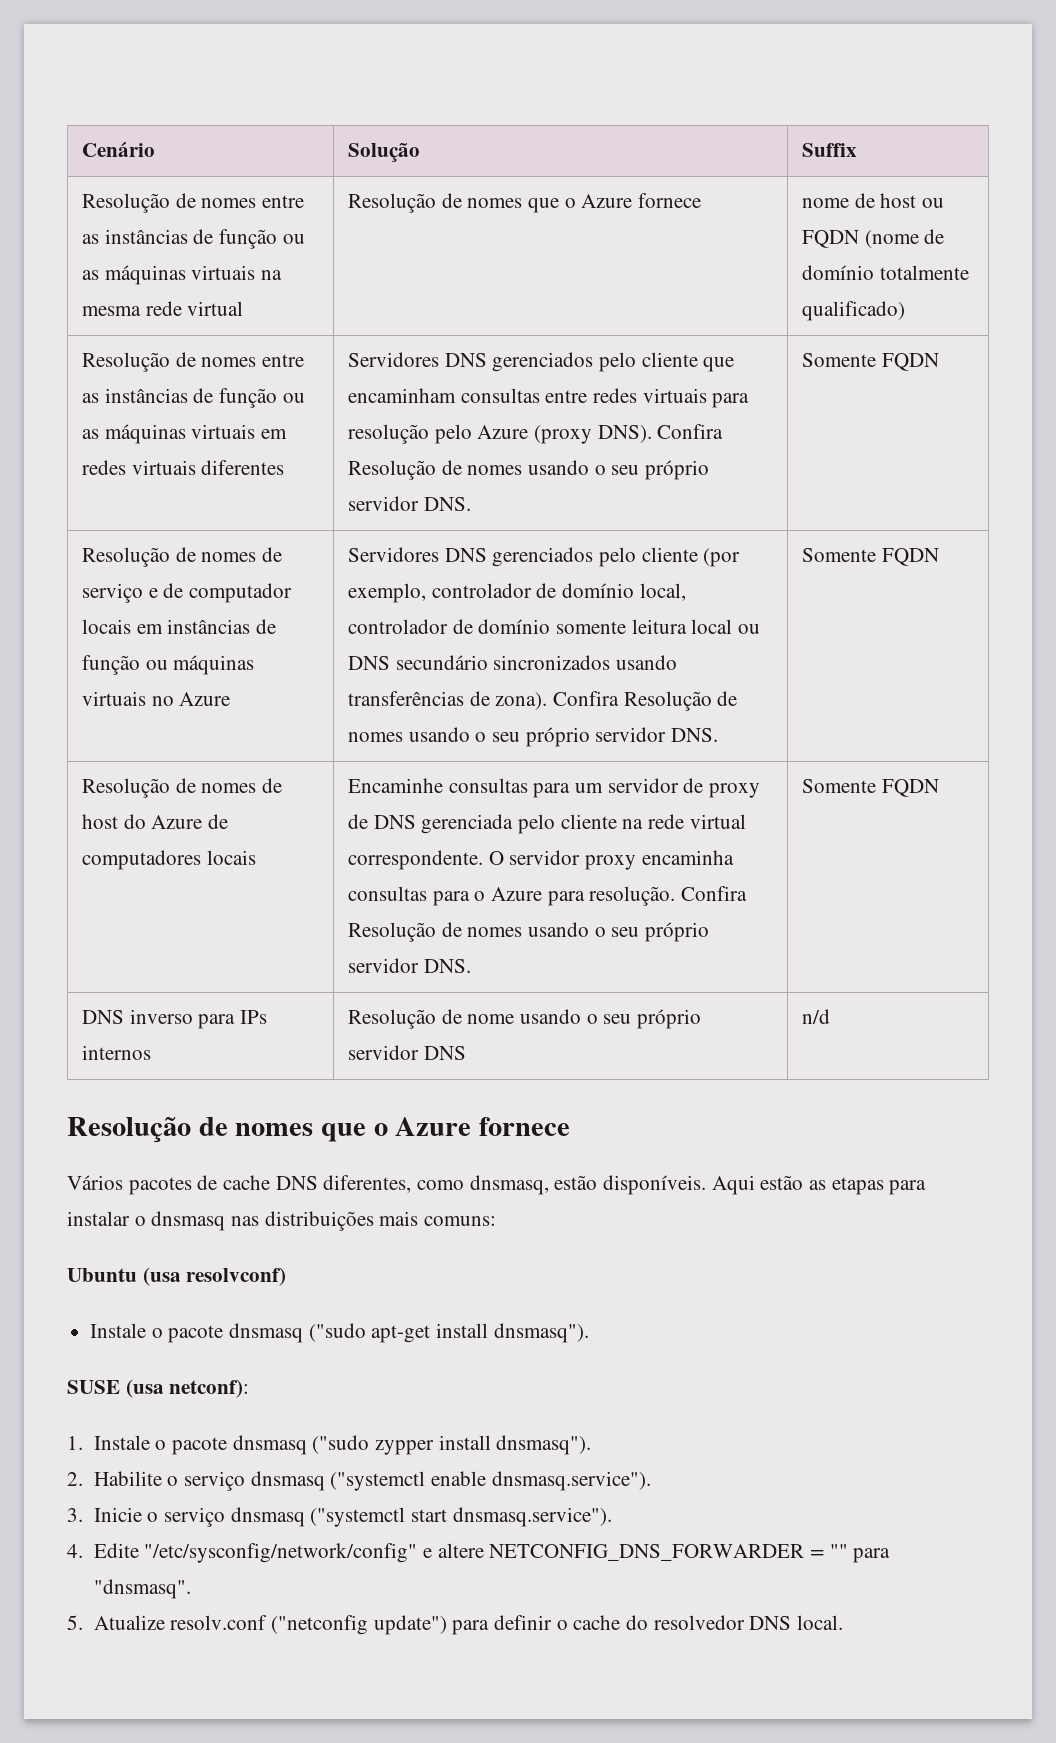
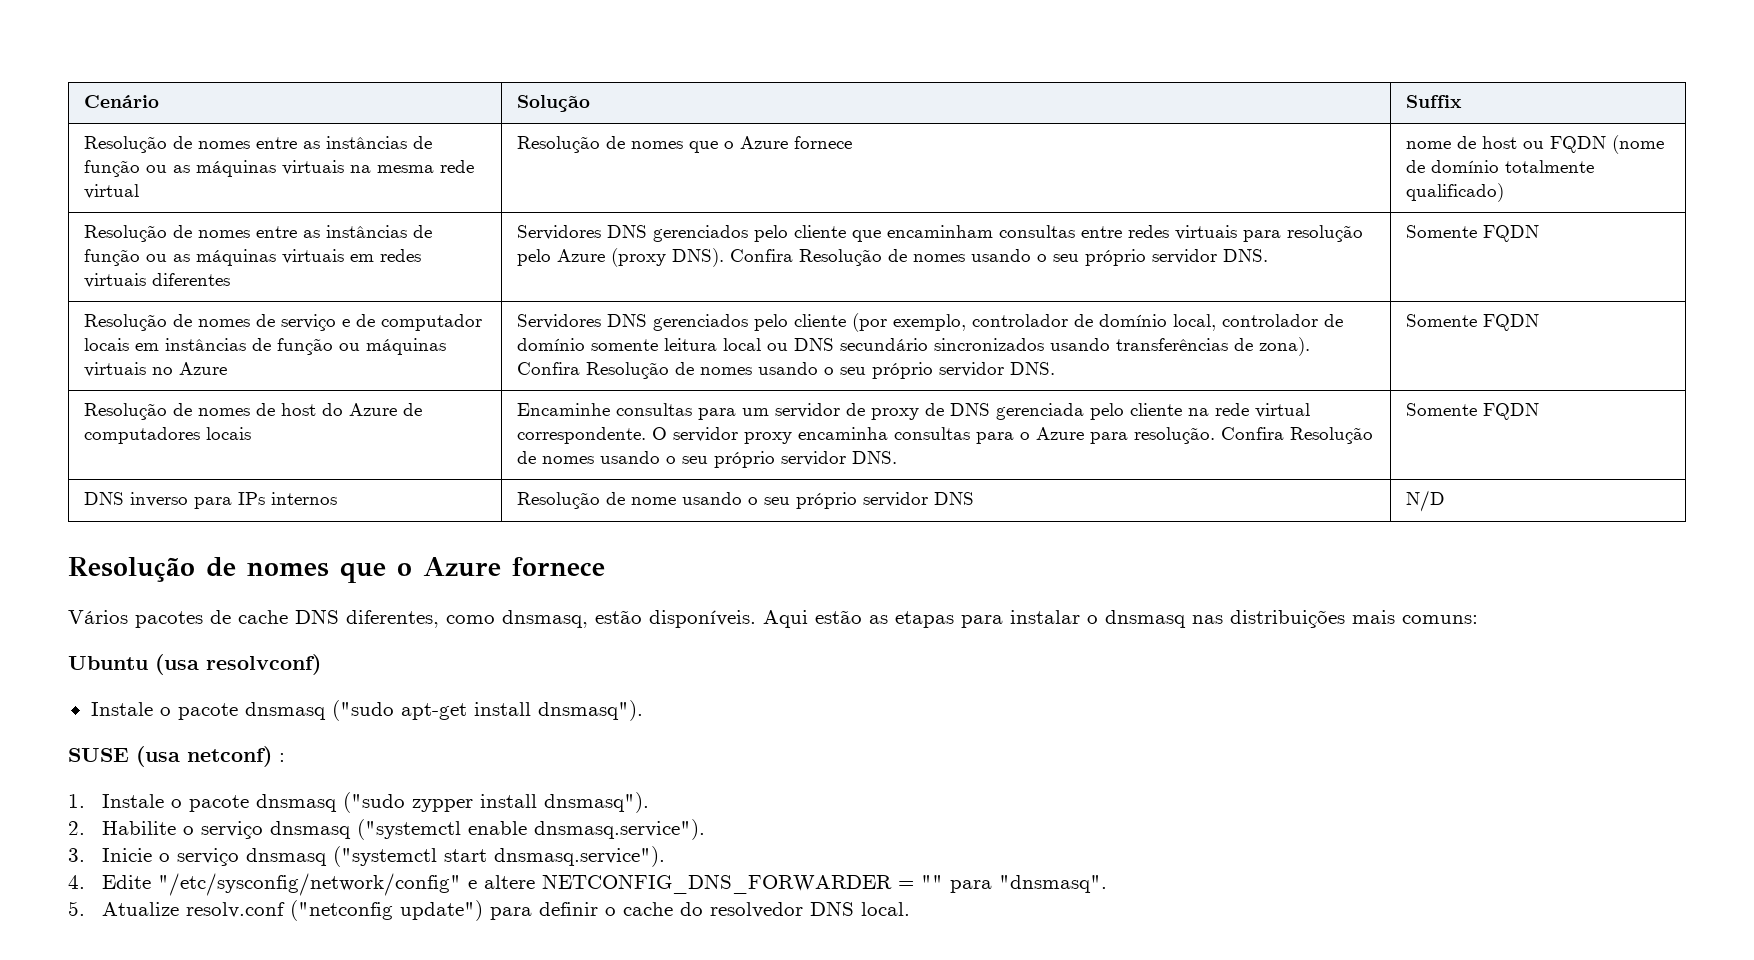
- DNS inverso para IPs internos | Resolução de nome usando o seu próprio servidor DNS | n/d
+ DNS inverso para IPs internos | Resolução de nome usando o seu próprio servidor DNS | N/D
- SUSE (usa netconf):
+ SUSE (usa netconf) :

